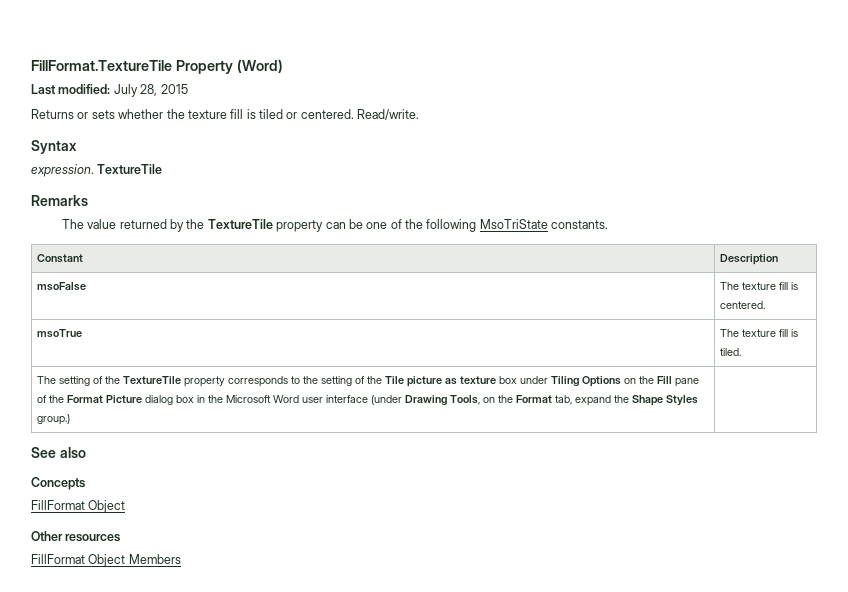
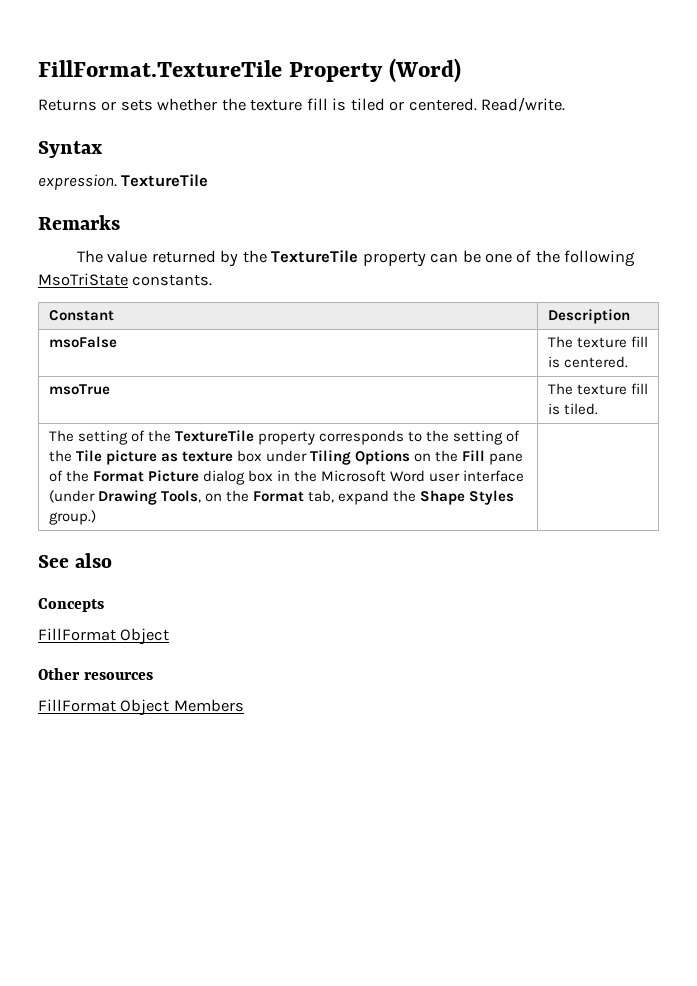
- Last modified: July 28, 2015

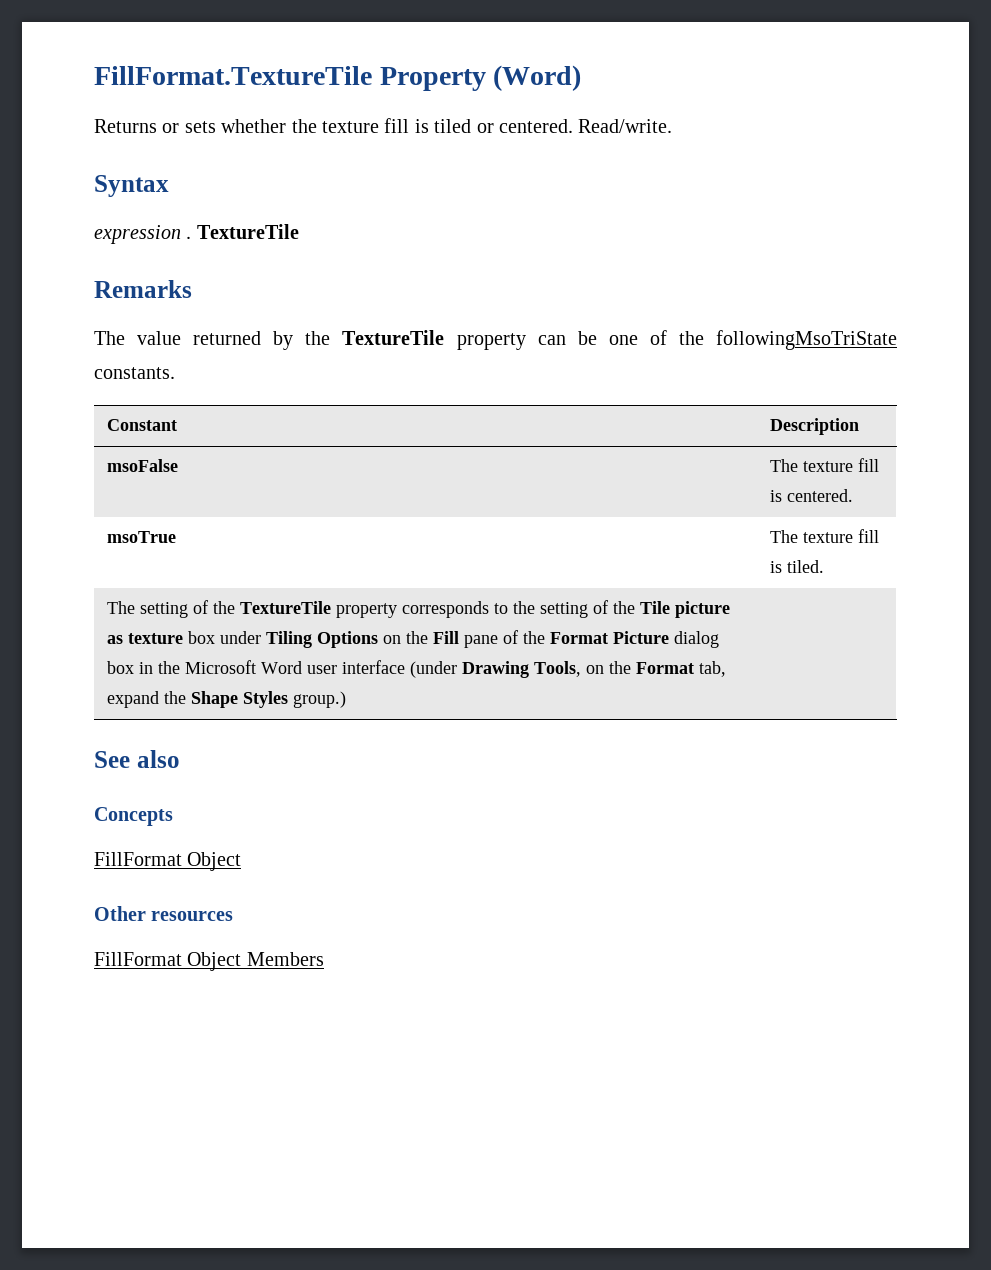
- expression.
+ expression .
- The value returned by the TextureTile property can be one of the following MsoTriState constants.
+ The value returned by the TextureTile property can be one of the followingMsoTriState constants.

